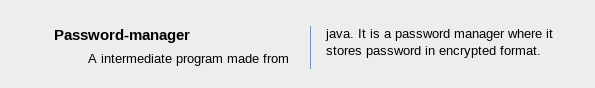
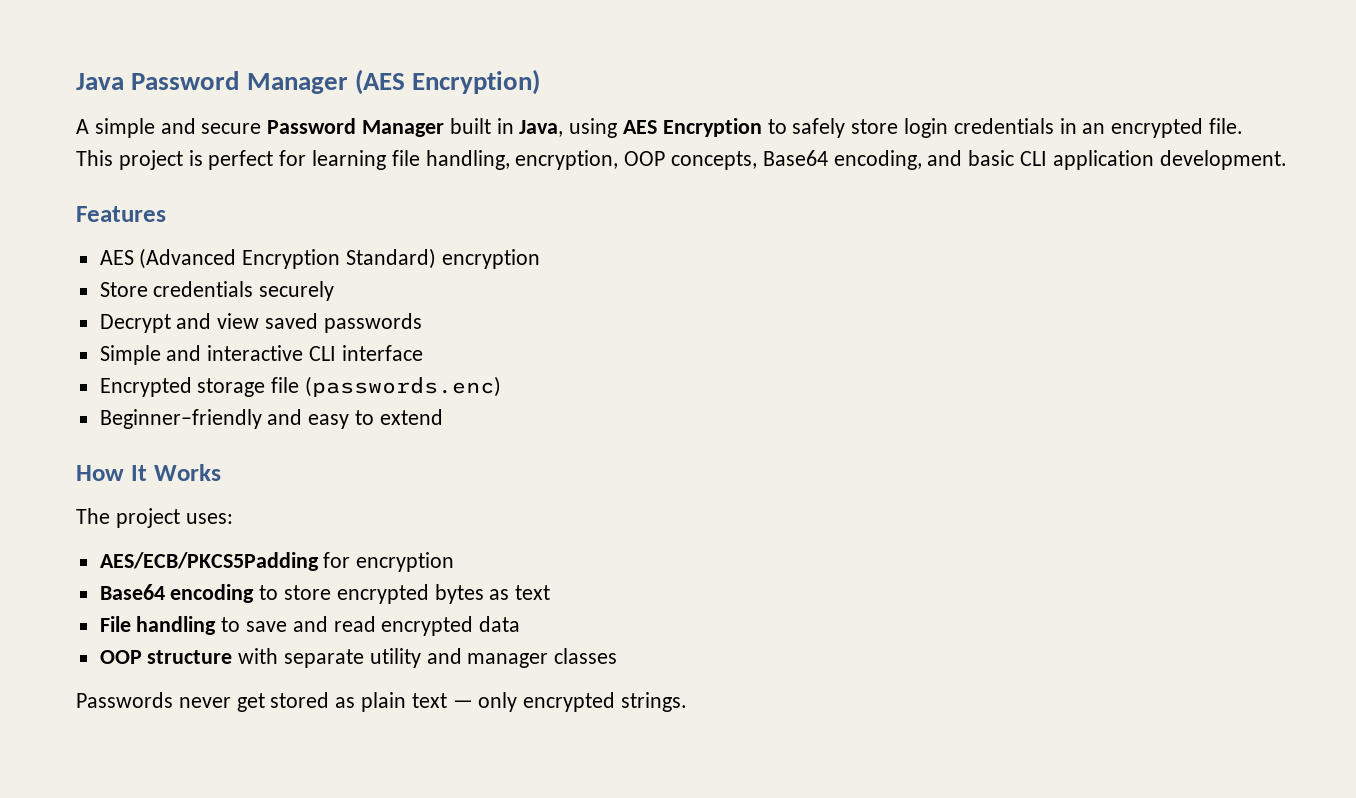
- Password-manager
- A intermediate program made from java. It is a password manager where it stores password in encrypted format.
+ Java Password Manager (AES Encryption)
+ A simple and secure Password Manager built in Java, using AES Encryption to safely store login credentials in an encrypted file.
+ This project is perfect for learning file handling, encryption, OOP concepts, Base64 encoding, and basic CLI application development.
+ Features
+ AES (Advanced Encryption Standard) encryption
+ Store credentials securely
+ Decrypt and view saved passwords
+ Simple and interactive CLI interface
+ Encrypted storage file (passwords.enc)
+ Beginner–friendly and easy to extend
+ How It Works
+ The project uses:
+ AES/ECB/PKCS5Padding for encryption
+ Base64 encoding to store encrypted bytes as text
+ File handling to save and read encrypted data
+ OOP structure with separate utility and manager classes
+ Passwords never get stored as plain text — only encrypted strings.

